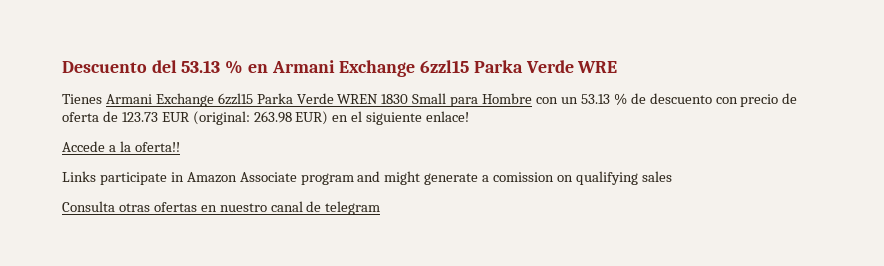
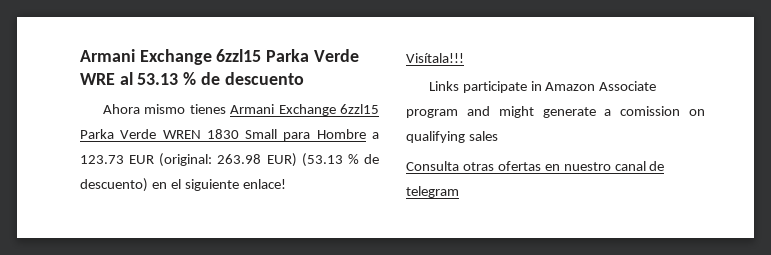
- Descuento del 53.13 % en Armani Exchange 6zzl15 Parka Verde WRE
- Tienes Armani Exchange 6zzl15 Parka Verde WREN 1830 Small para Hombre con un 53.13 % de descuento con precio de oferta de 123.73 EUR (original: 263.98 EUR) en el siguiente enlace!
+ Armani Exchange 6zzl15 Parka Verde WRE al 53.13 % de descuento
+ Ahora mismo tienes Armani Exchange 6zzl15 Parka Verde WREN 1830 Small para Hombre a 123.73 EUR (original: 263.98 EUR) (53.13 % de descuento) en el siguiente enlace!
- Accede a la oferta!!
+ Visítala!!!

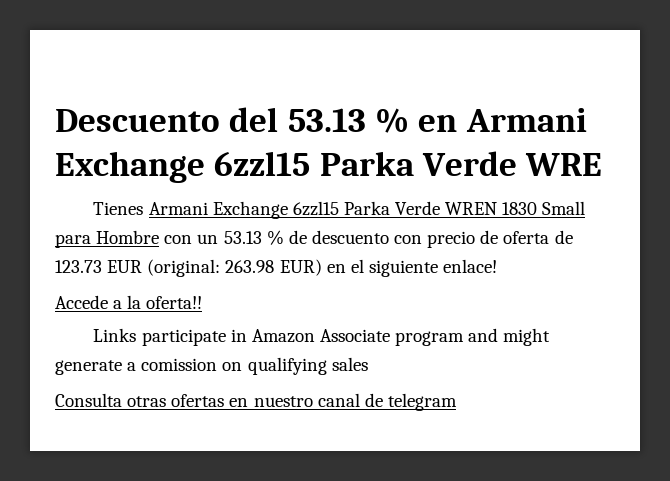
- Armani Exchange 6zzl15 Parka Verde WRE al 53.13 % de descuento
- Ahora mismo tienes Armani Exchange 6zzl15 Parka Verde WREN 1830 Small para Hombre a 123.73 EUR (original: 263.98 EUR) (53.13 % de descuento) en el siguiente enlace!
+ Descuento del 53.13 % en Armani Exchange 6zzl15 Parka Verde WRE
+ Tienes Armani Exchange 6zzl15 Parka Verde WREN 1830 Small para Hombre con un 53.13 % de descuento con precio de oferta de 123.73 EUR (original: 263.98 EUR) en el siguiente enlace!
- Visítala!!!
+ Accede a la oferta!!

